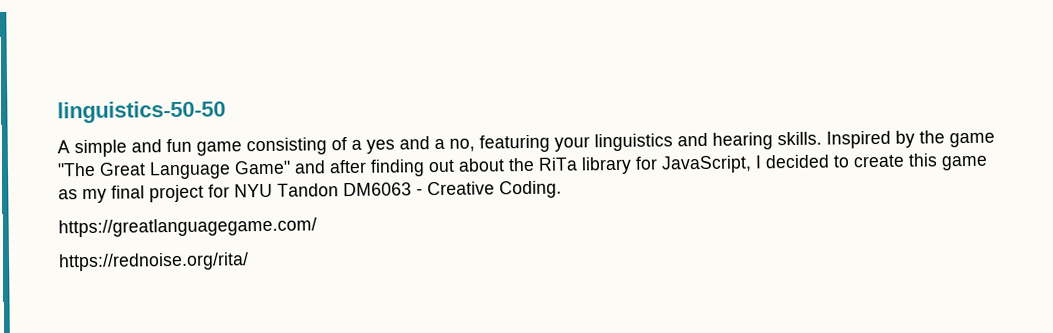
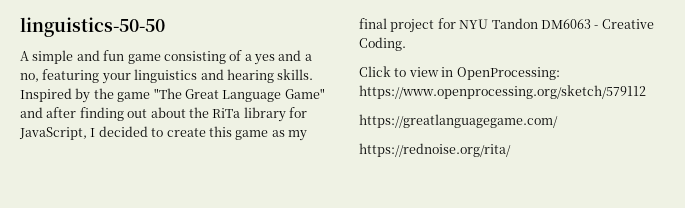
+ Click to view in OpenProcessing: https://www.openprocessing.org/sketch/579112

